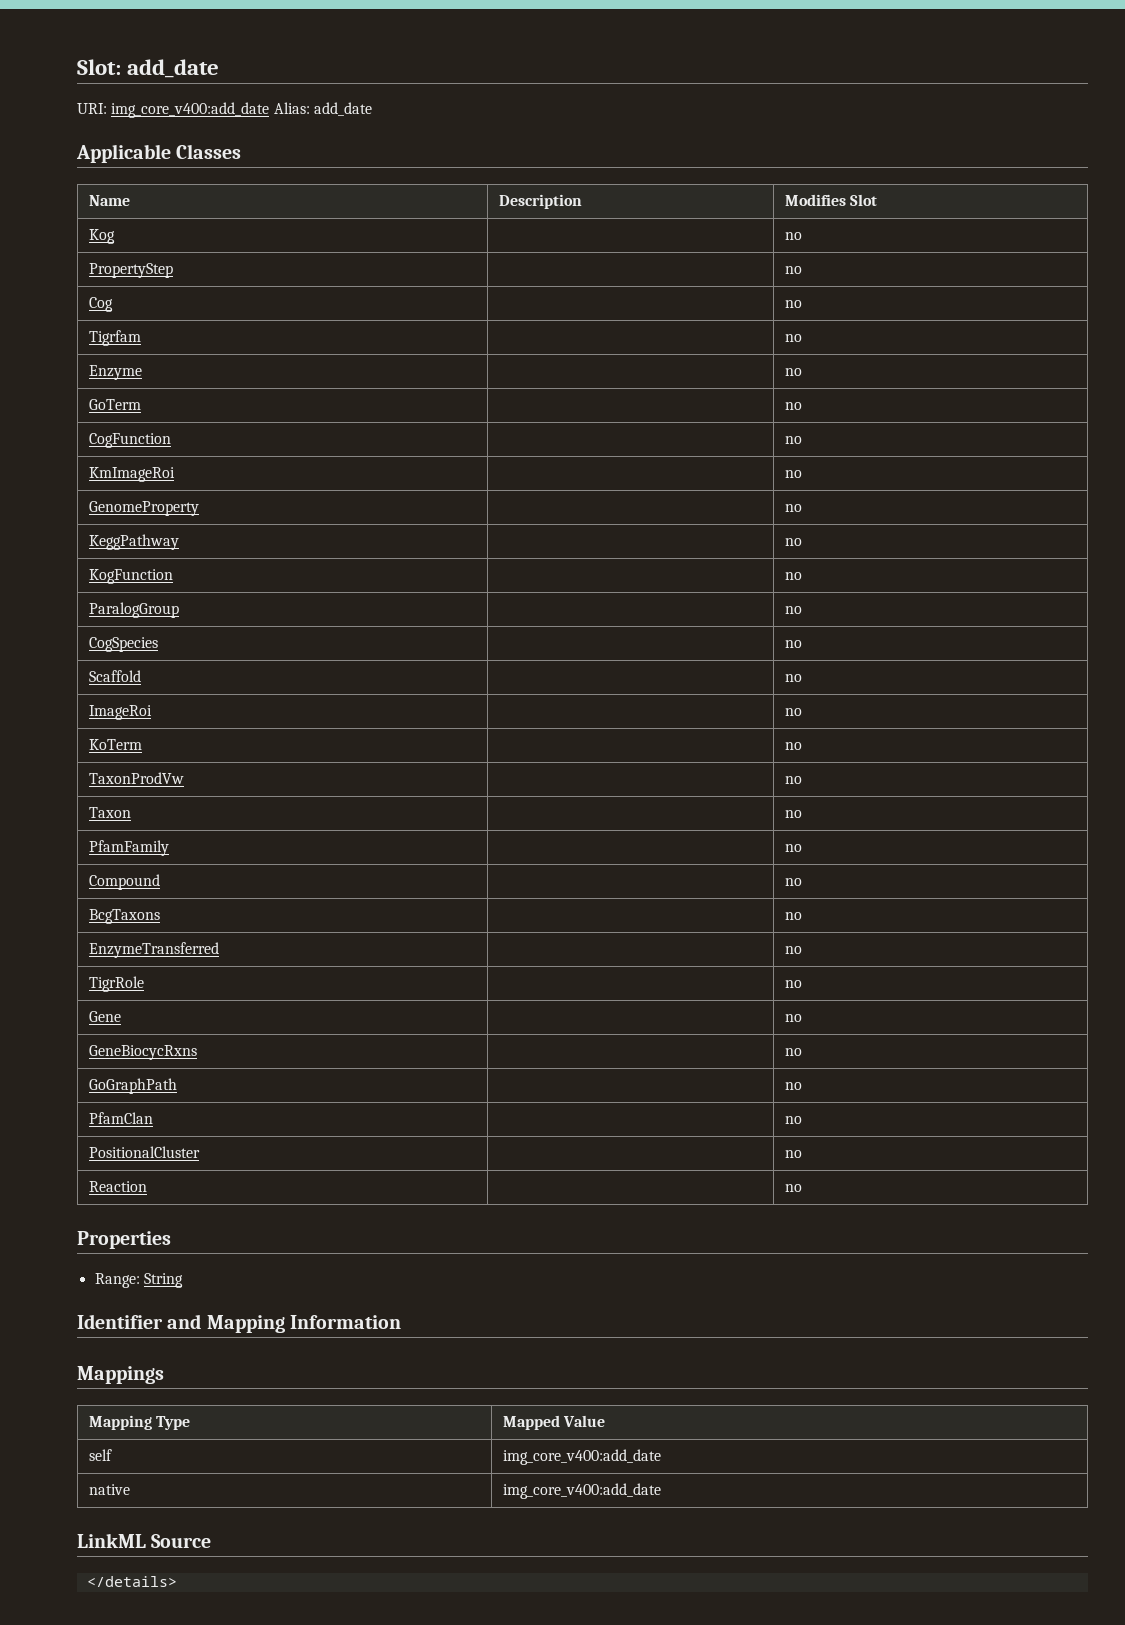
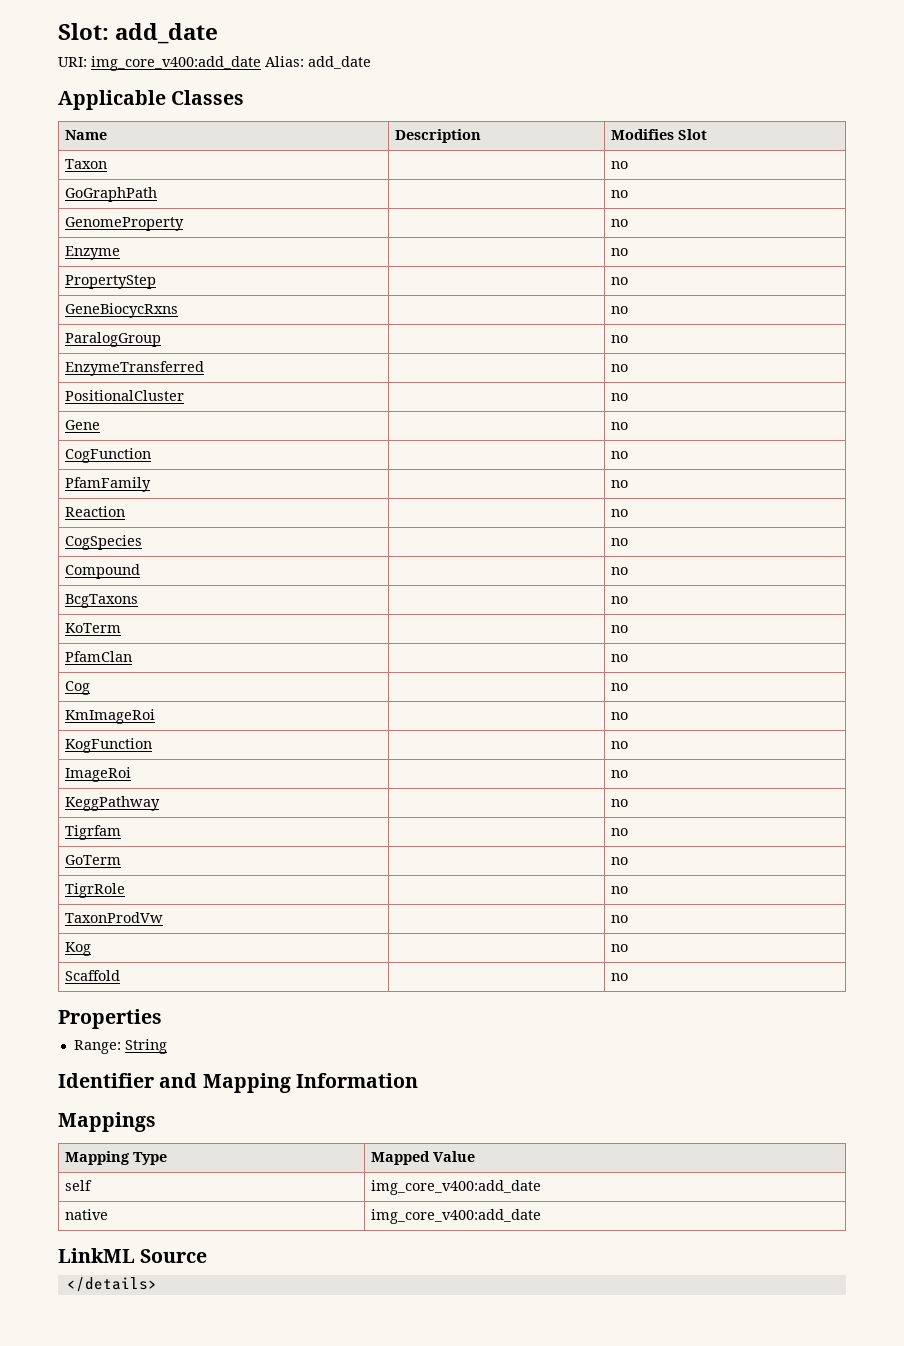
- Kog | | no
+ Taxon | | no
+ GoGraphPath | | no
+ GenomeProperty | | no
+ Enzyme | | no
- Cog | | no
- Tigrfam | | no
- Enzyme | | no
- GoTerm | | no
+ GeneBiocycRxns | | no
+ ParalogGroup | | no
+ EnzymeTransferred | | no
+ PositionalCluster | | no
+ Gene | | no
- KmImageRoi | | no
- GenomeProperty | | no
- KeggPathway | | no
- KogFunction | | no
- ParalogGroup | | no
+ PfamFamily | | no
+ Reaction | | no
  CogSpecies | | no
- Scaffold | | no
- ImageRoi | | no
- KoTerm | | no
- TaxonProdVw | | no
- Taxon | | no
- PfamFamily | | no
  Compound | | no
  BcgTaxons | | no
- EnzymeTransferred | | no
+ KoTerm | | no
+ PfamClan | | no
+ Cog | | no
+ KmImageRoi | | no
+ KogFunction | | no
+ ImageRoi | | no
+ KeggPathway | | no
+ Tigrfam | | no
+ GoTerm | | no
- Gene | | no
- GeneBiocycRxns | | no
- GoGraphPath | | no
- PfamClan | | no
- PositionalCluster | | no
- Reaction | | no
+ TaxonProdVw | | no
+ Kog | | no
+ Scaffold | | no

